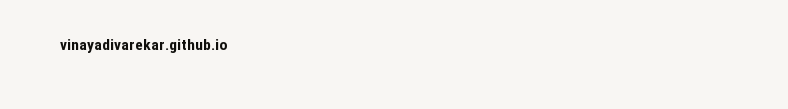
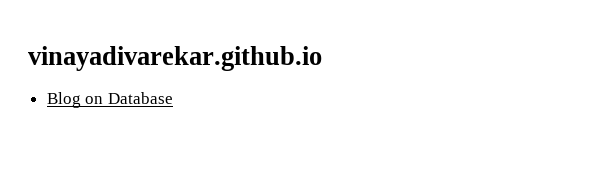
+ Blog on Database

